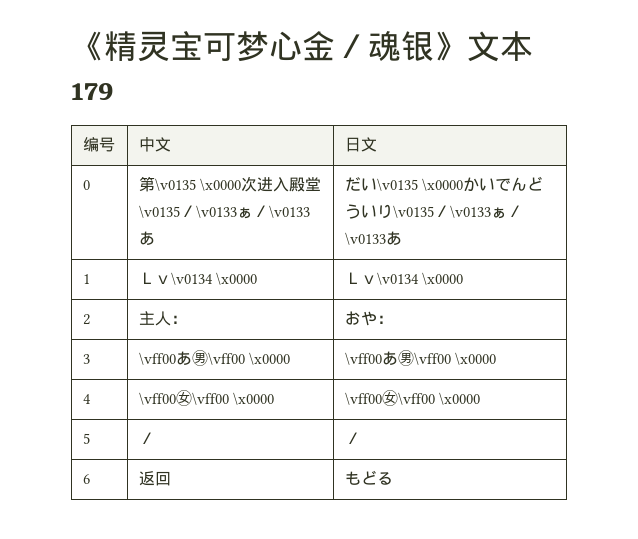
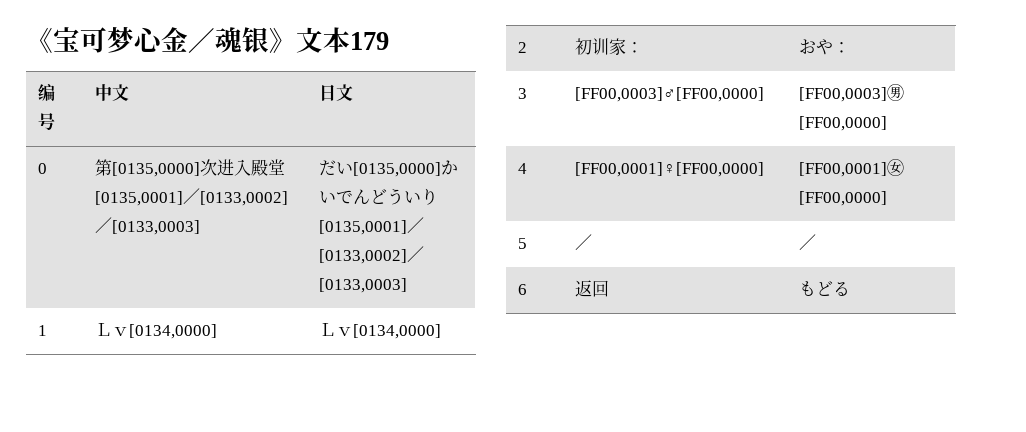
- 《精灵宝可梦心金／魂银》文本179
+ 《宝可梦心金／魂银》文本179
- 0 | 第\v0135 \x0000次进入殿堂\v0135／\v0133ぁ／\v0133あ | だい\v0135 \x0000かいでんどういり\v0135／\v0133ぁ／\v0133あ
+ 0 | 第[0135,0000]次进入殿堂[0135,0001]／[0133,0002]／[0133,0003] | だい[0135,0000]かいでんどういり[0135,0001]／[0133,0002]／[0133,0003]
- 1 | Ｌｖ\v0134 \x0000 | Ｌｖ\v0134 \x0000
+ 1 | Ｌｖ[0134,0000] | Ｌｖ[0134,0000]
- 2 | 主人： | おや：
+ 2 | 初训家： | おや：
- 3 | \vff00あ㊚\vff00 \x0000 | \vff00あ㊚\vff00 \x0000
- 4 | \vff00㊛\vff00 \x0000 | \vff00㊛\vff00 \x0000
+ 3 | [FF00,0003]♂[FF00,0000] | [FF00,0003]㊚[FF00,0000]
+ 4 | [FF00,0001]♀[FF00,0000] | [FF00,0001]㊛[FF00,0000]

